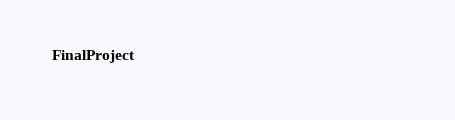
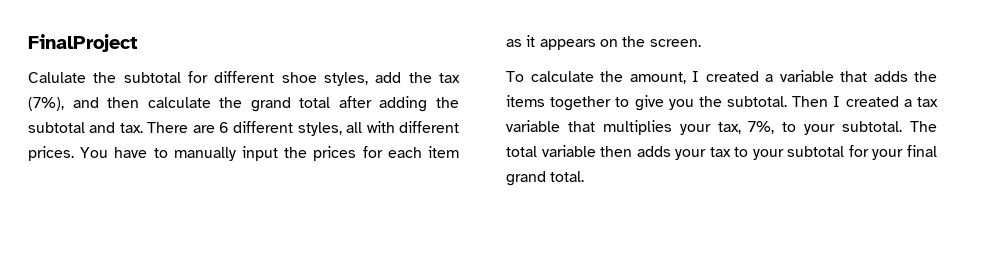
+ Calulate the subtotal for different shoe styles, add the tax (7%), and then calculate the grand total after adding the subtotal and tax. There are 6 different styles, all with different prices. You have to manually input the prices for each item as it appears on the screen.
+ To calculate the amount, I created a variable that adds the items together to give you the subtotal. Then I created a tax variable that multiplies your tax, 7%, to your subtotal. The total variable then adds your tax to your subtotal for your final grand total.

